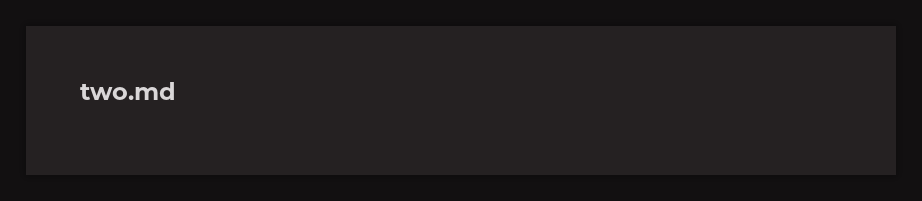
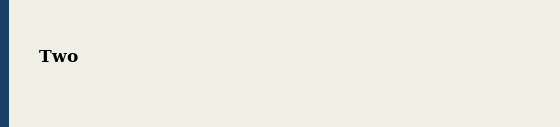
- two.md
+ Two

